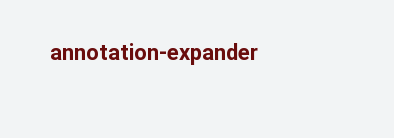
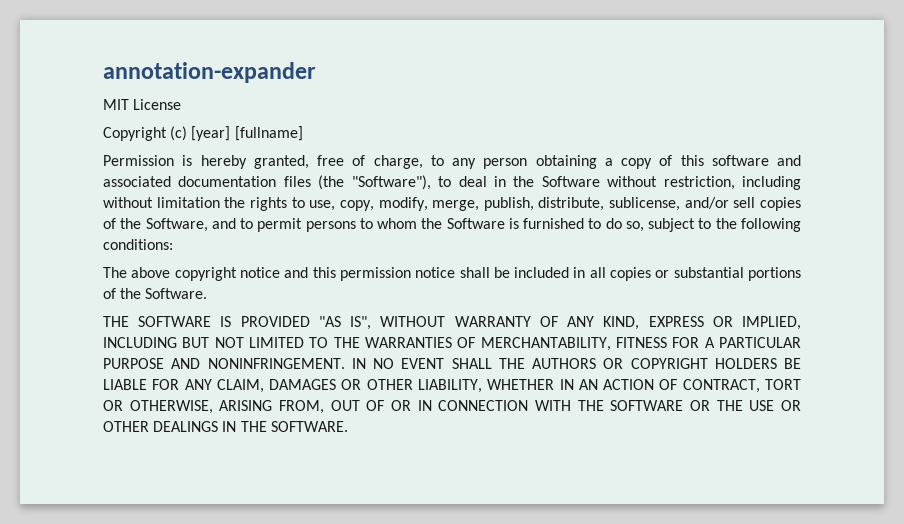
+ MIT License
+ Copyright (c) [year] [fullname]
+ Permission is hereby granted, free of charge, to any person obtaining a copy of this software and associated documentation files (the "Software"), to deal in the Software without restriction, including without limitation the rights to use, copy, modify, merge, publish, distribute, sublicense, and/or sell copies of the Software, and to permit persons to whom the Software is furnished to do so, subject to the following conditions:
+ The above copyright notice and this permission notice shall be included in all copies or substantial portions of the Software.
+ THE SOFTWARE IS PROVIDED "AS IS", WITHOUT WARRANTY OF ANY KIND, EXPRESS OR IMPLIED, INCLUDING BUT NOT LIMITED TO THE WARRANTIES OF MERCHANTABILITY, FITNESS FOR A PARTICULAR PURPOSE AND NONINFRINGEMENT. IN NO EVENT SHALL THE AUTHORS OR COPYRIGHT HOLDERS BE LIABLE FOR ANY CLAIM, DAMAGES OR OTHER LIABILITY, WHETHER IN AN ACTION OF CONTRACT, TORT OR OTHERWISE, ARISING FROM, OUT OF OR IN CONNECTION WITH THE SOFTWARE OR THE USE OR OTHER DEALINGS IN THE SOFTWARE.

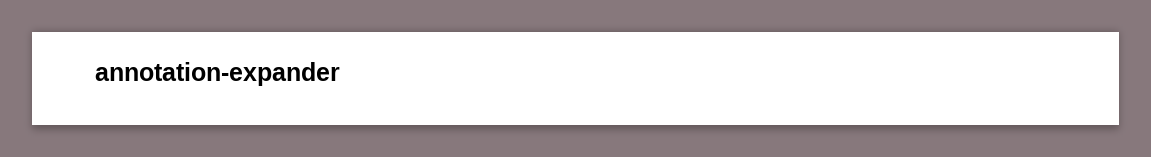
- MIT License
- Copyright (c) [year] [fullname]
- Permission is hereby granted, free of charge, to any person obtaining a copy of this software and associated documentation files (the "Software"), to deal in the Software without restriction, including without limitation the rights to use, copy, modify, merge, publish, distribute, sublicense, and/or sell copies of the Software, and to permit persons to whom the Software is furnished to do so, subject to the following conditions:
- The above copyright notice and this permission notice shall be included in all copies or substantial portions of the Software.
- THE SOFTWARE IS PROVIDED "AS IS", WITHOUT WARRANTY OF ANY KIND, EXPRESS OR IMPLIED, INCLUDING BUT NOT LIMITED TO THE WARRANTIES OF MERCHANTABILITY, FITNESS FOR A PARTICULAR PURPOSE AND NONINFRINGEMENT. IN NO EVENT SHALL THE AUTHORS OR COPYRIGHT HOLDERS BE LIABLE FOR ANY CLAIM, DAMAGES OR OTHER LIABILITY, WHETHER IN AN ACTION OF CONTRACT, TORT OR OTHERWISE, ARISING FROM, OUT OF OR IN CONNECTION WITH THE SOFTWARE OR THE USE OR OTHER DEALINGS IN THE SOFTWARE.

